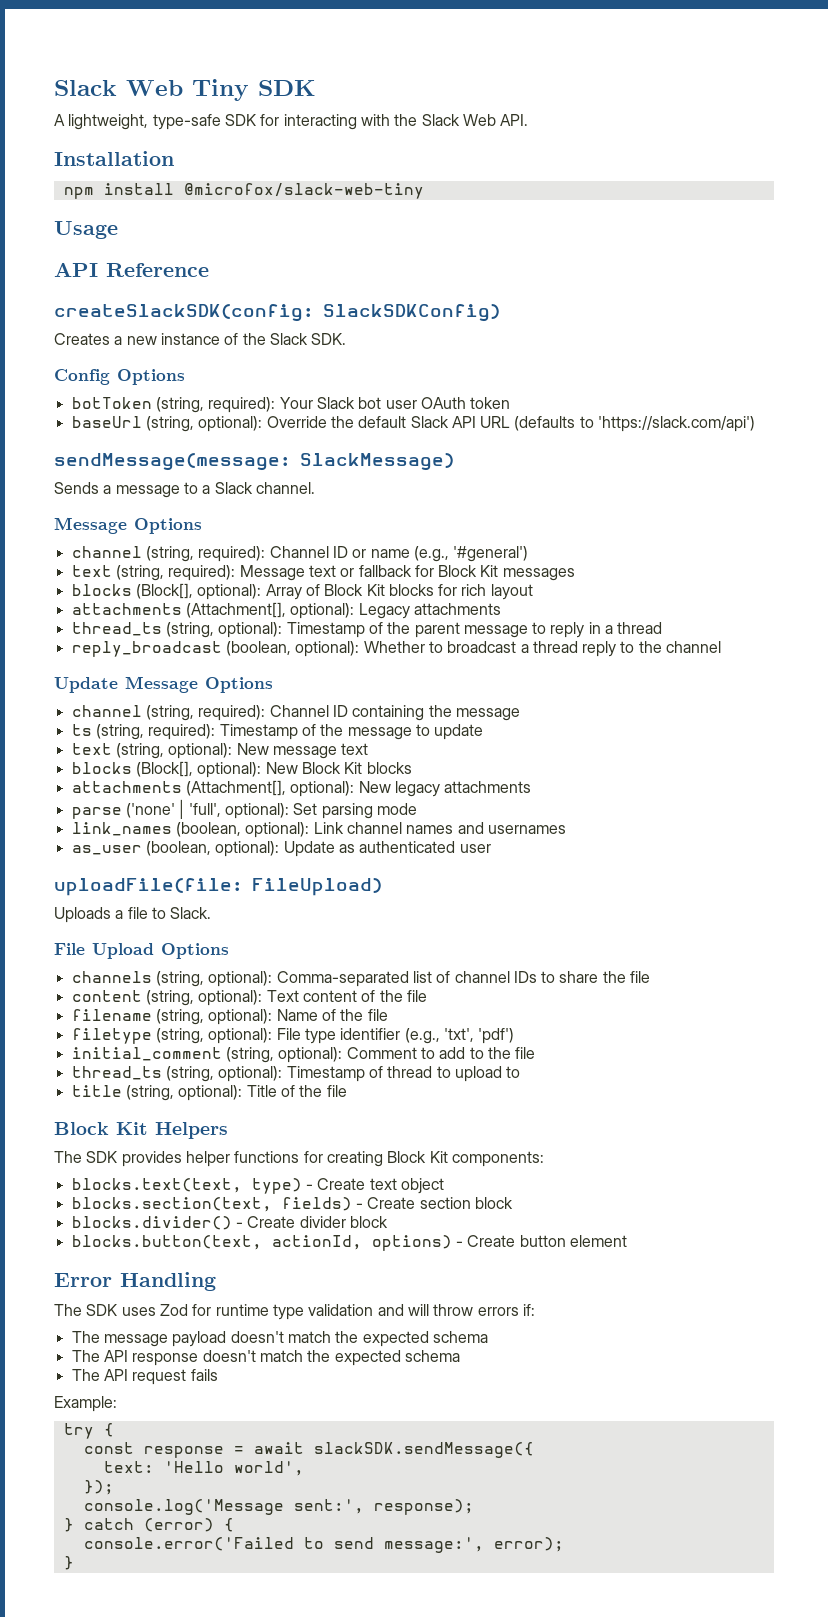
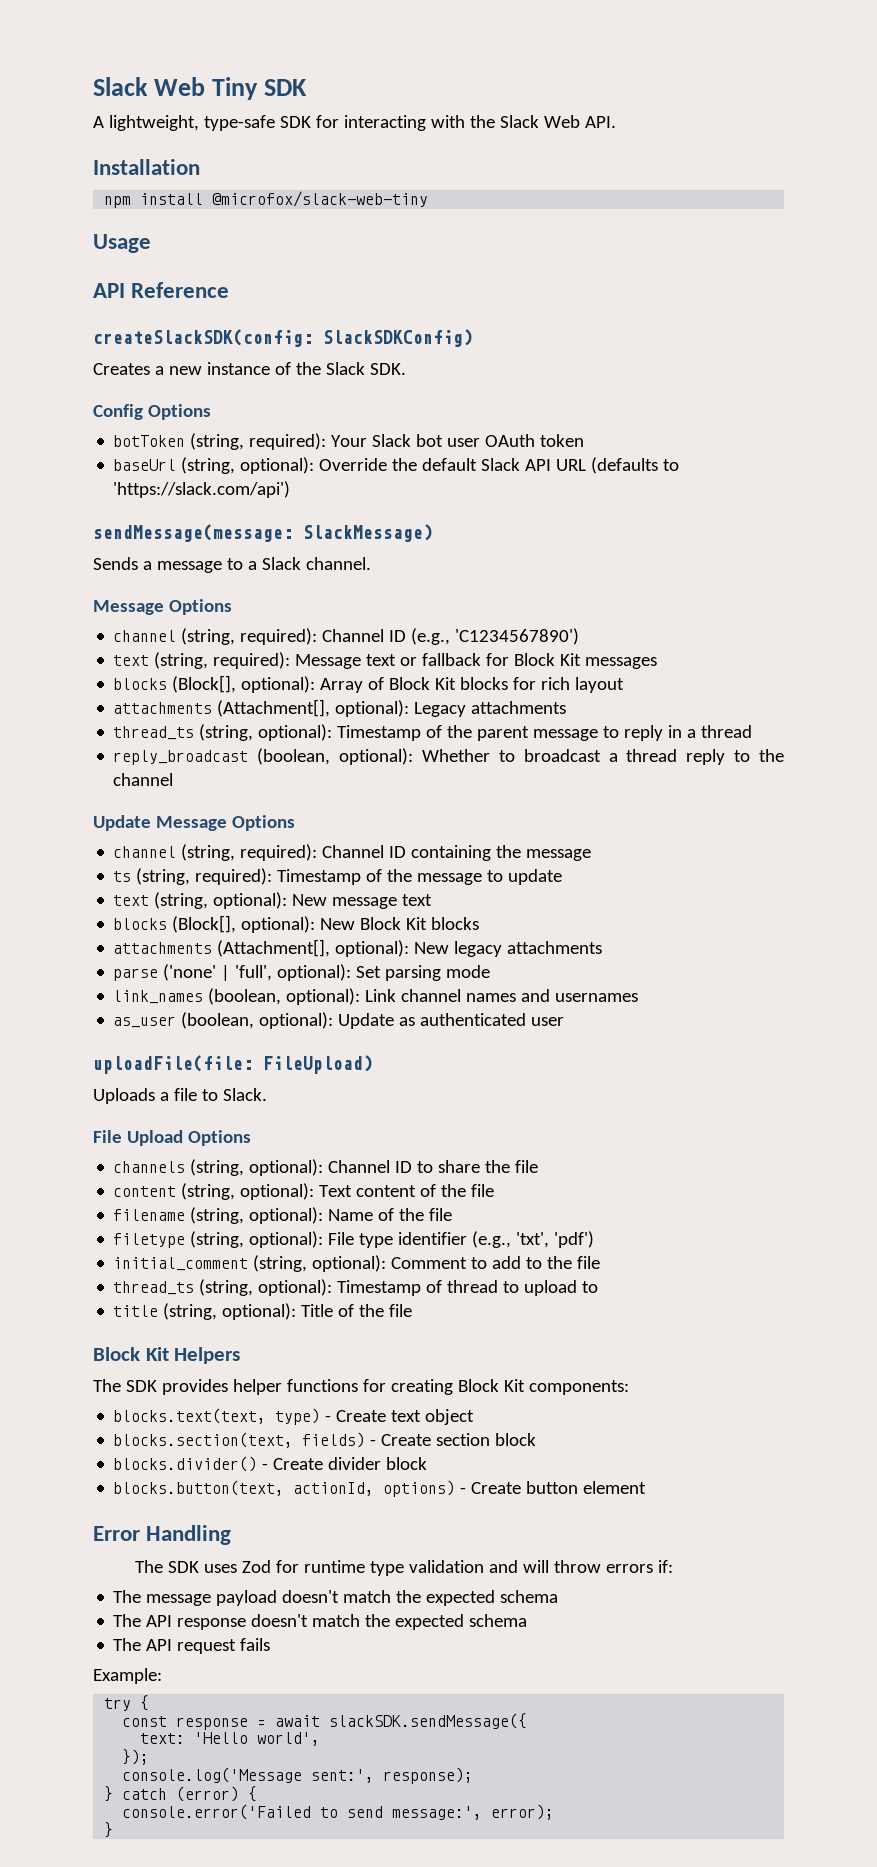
- channel (string, required): Channel ID or name (e.g., '#general')
+ channel (string, required): Channel ID (e.g., 'C1234567890')
- channels (string, optional): Comma-separated list of channel IDs to share the file
+ channels (string, optional): Channel ID to share the file

